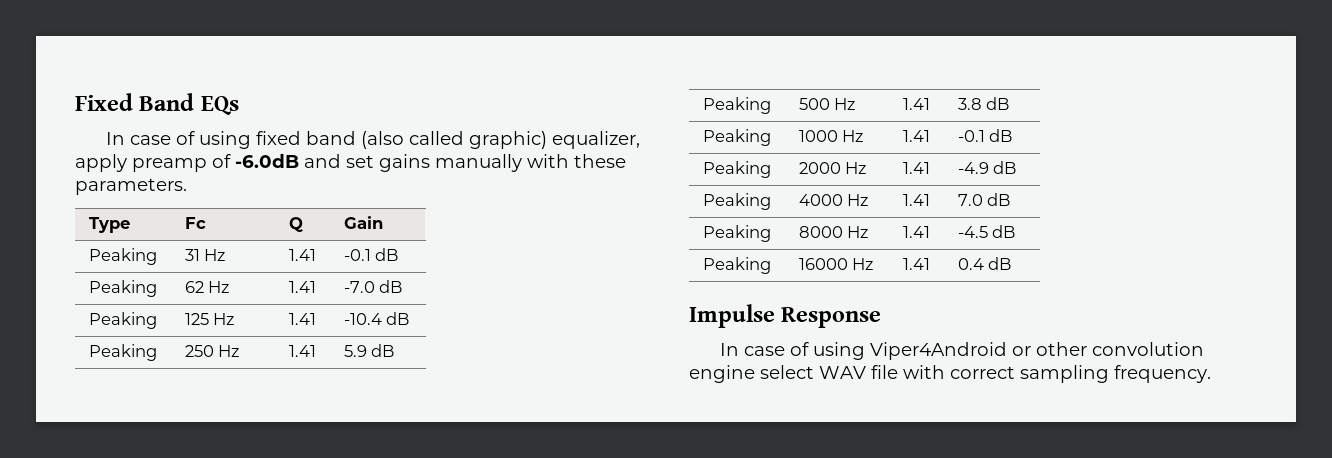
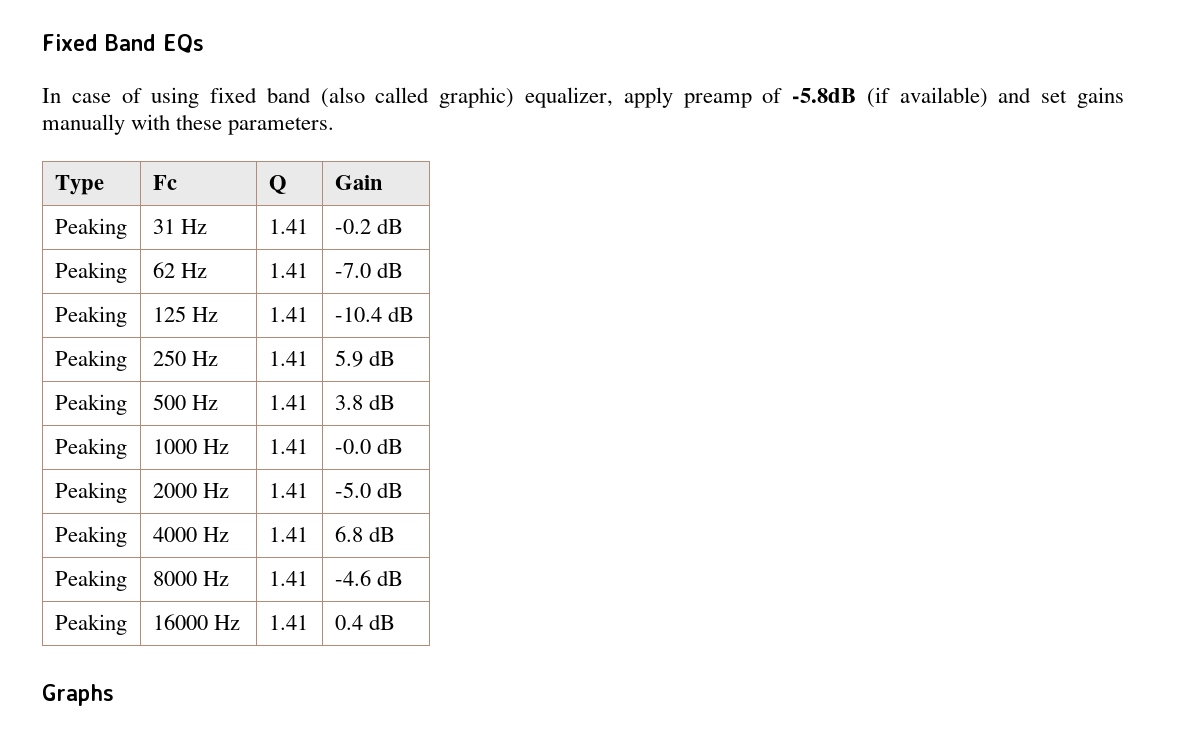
- In case of using fixed band (also called graphic) equalizer, apply preamp of -6.0dB and set gains manually with these parameters.
+ In case of using fixed band (also called graphic) equalizer, apply preamp of -5.8dB (if available) and set gains manually with these parameters.
- Peaking | 31 Hz | 1.41 | -0.1 dB
+ Peaking | 31 Hz | 1.41 | -0.2 dB
- Peaking | 1000 Hz | 1.41 | -0.1 dB
+ Peaking | 1000 Hz | 1.41 | -0.0 dB
- Peaking | 2000 Hz | 1.41 | -4.9 dB
+ Peaking | 2000 Hz | 1.41 | -5.0 dB
- Peaking | 4000 Hz | 1.41 | 7.0 dB
+ Peaking | 4000 Hz | 1.41 | 6.8 dB
- Peaking | 8000 Hz | 1.41 | -4.5 dB
+ Peaking | 8000 Hz | 1.41 | -4.6 dB
- Impulse Response
- In case of using Viper4Android or other convolution engine select WAV file with correct sampling frequency.
+ Graphs

